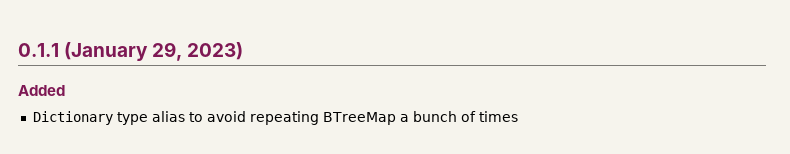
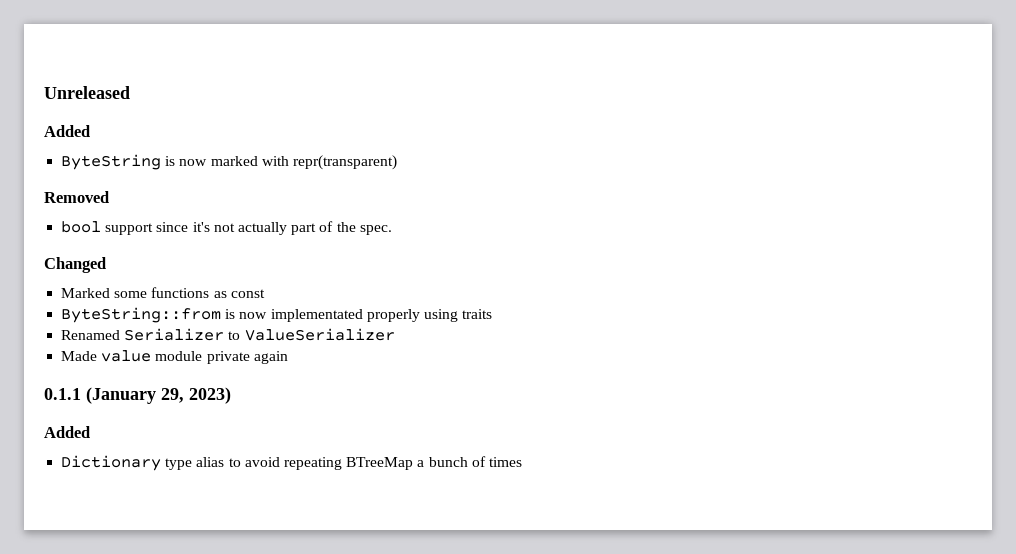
+ Unreleased
+ Added
+ ByteString is now marked with repr(transparent)
+ Removed
+ bool support since it's not actually part of the spec.
+ Changed
+ Marked some functions as const
+ ByteString::from is now implementated properly using traits
+ Renamed Serializer to ValueSerializer
+ Made value module private again

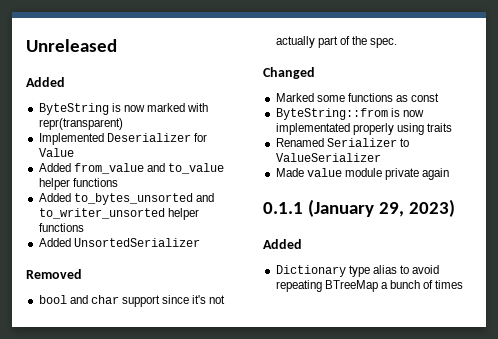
+ Implemented Deserializer for Value
+ Added from_value and to_value helper functions
+ Added to_bytes_unsorted and to_writer_unsorted helper functions
+ Added UnsortedSerializer
- bool support since it's not actually part of the spec.
+ bool and char support since it's not actually part of the spec.

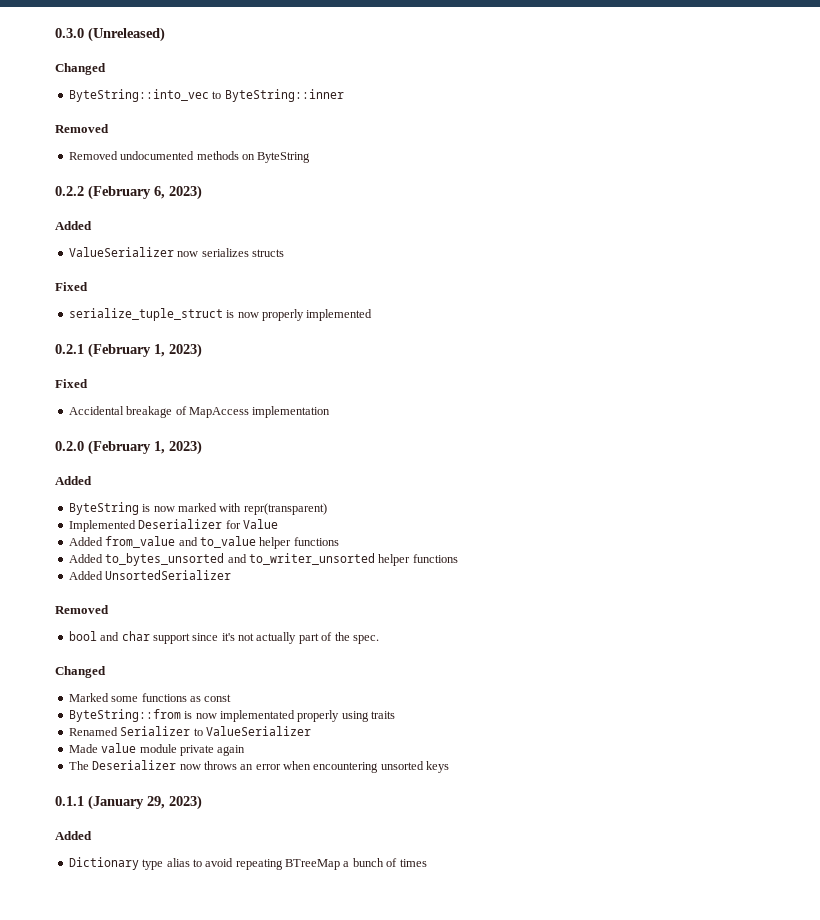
- Unreleased
+ 0.3.0 (Unreleased)
+ Changed
+ ByteString::into_vec to ByteString::inner
+ Removed
+ Removed undocumented methods on ByteString
+ 0.2.2 (February 6, 2023)
+ Added
+ ValueSerializer now serializes structs
+ Fixed
+ serialize_tuple_struct is now properly implemented
+ 0.2.1 (February 1, 2023)
+ Fixed
+ Accidental breakage of MapAccess implementation
+ 0.2.0 (February 1, 2023)
+ The Deserializer now throws an error when encountering unsorted keys

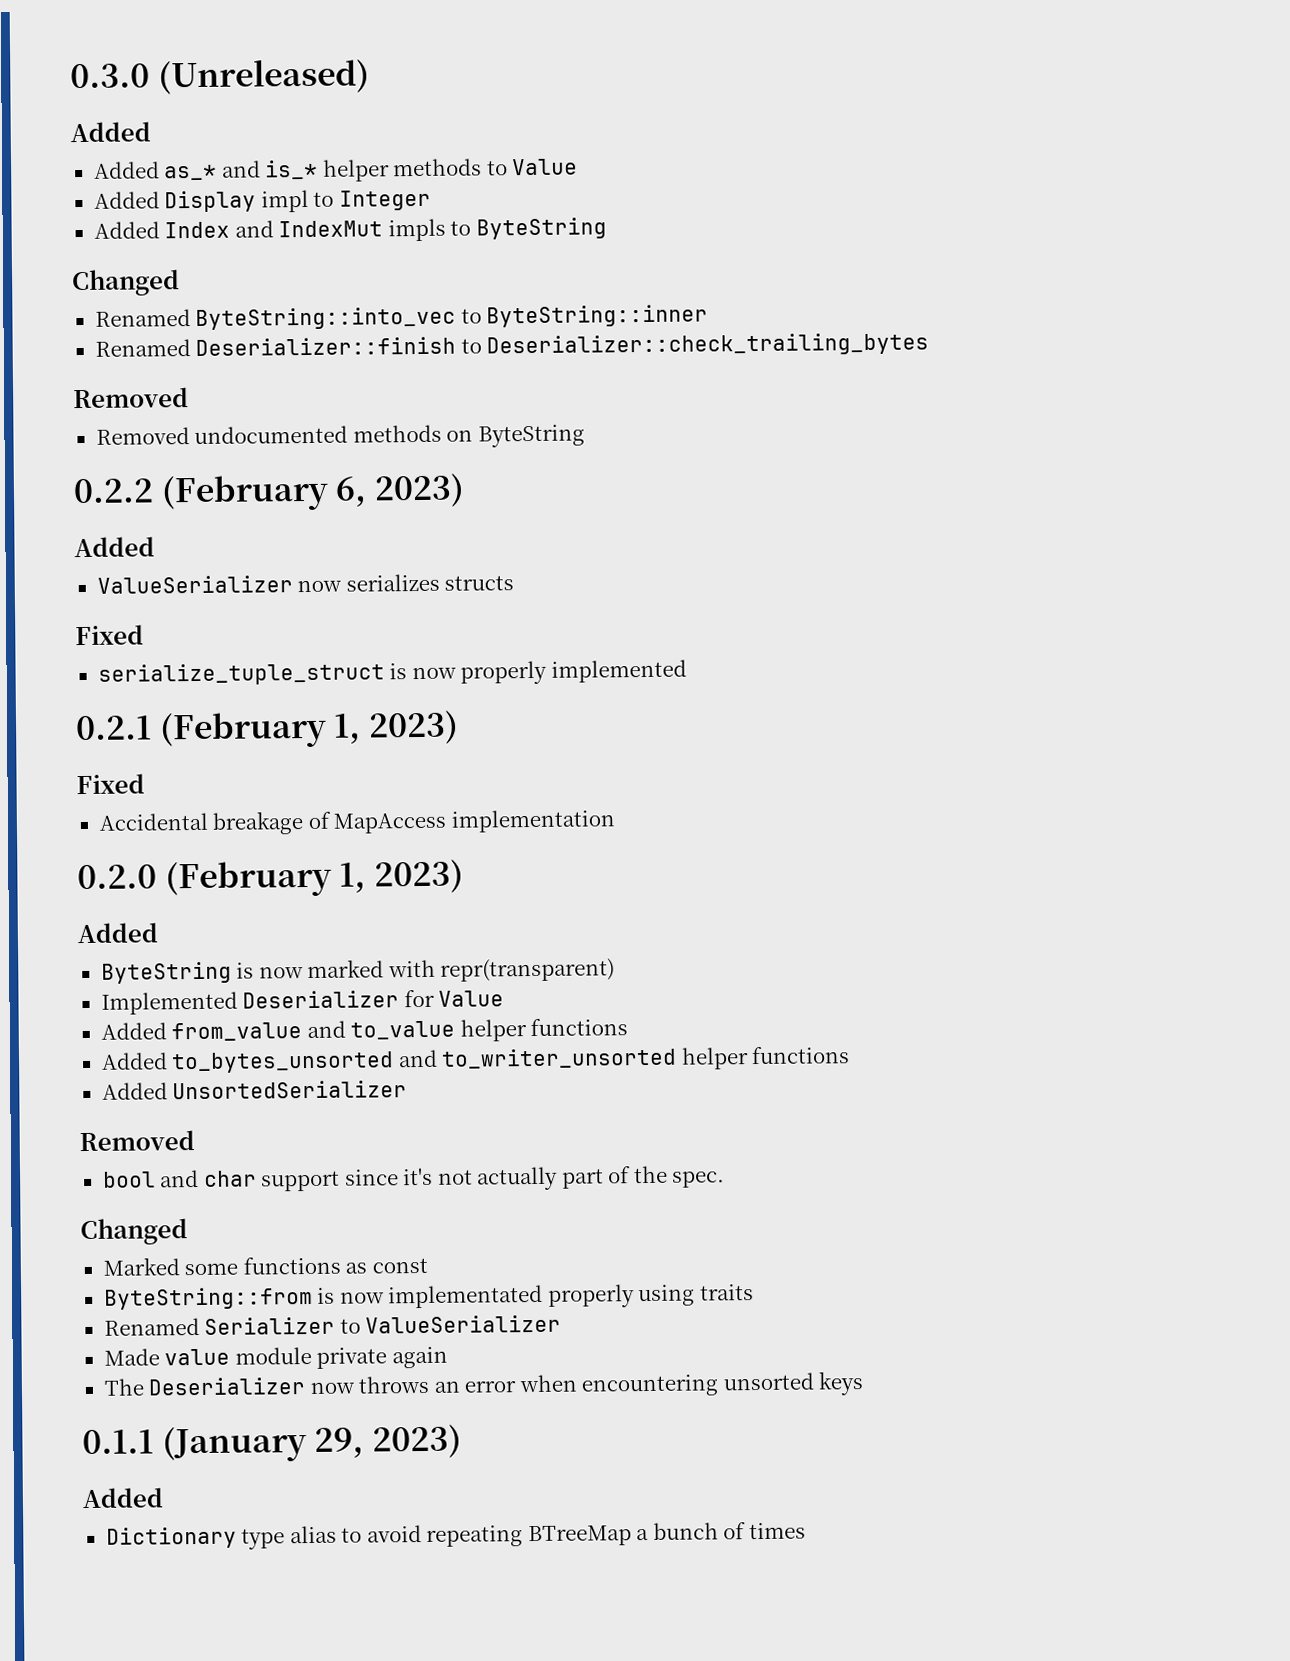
  0.3.0 (Unreleased)
+ Added
+ Added as_* and is_* helper methods to Value
+ Added Display impl to Integer
+ Added Index and IndexMut impls to ByteString
  Changed
- ByteString::into_vec to ByteString::inner
+ Renamed ByteString::into_vec to ByteString::inner
+ Renamed Deserializer::finish to Deserializer::check_trailing_bytes

